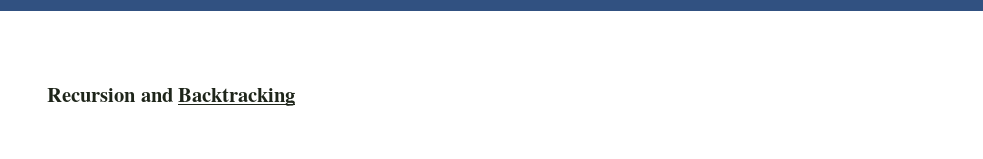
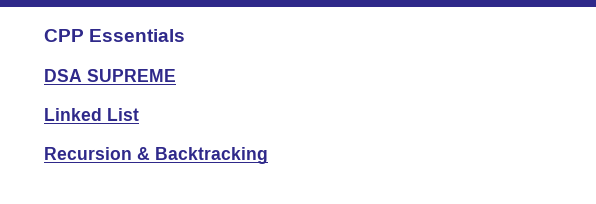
- Recursion and Backtracking
+ CPP Essentials
+ DSA SUPREME
+ Linked List
+ Recursion & Backtracking

